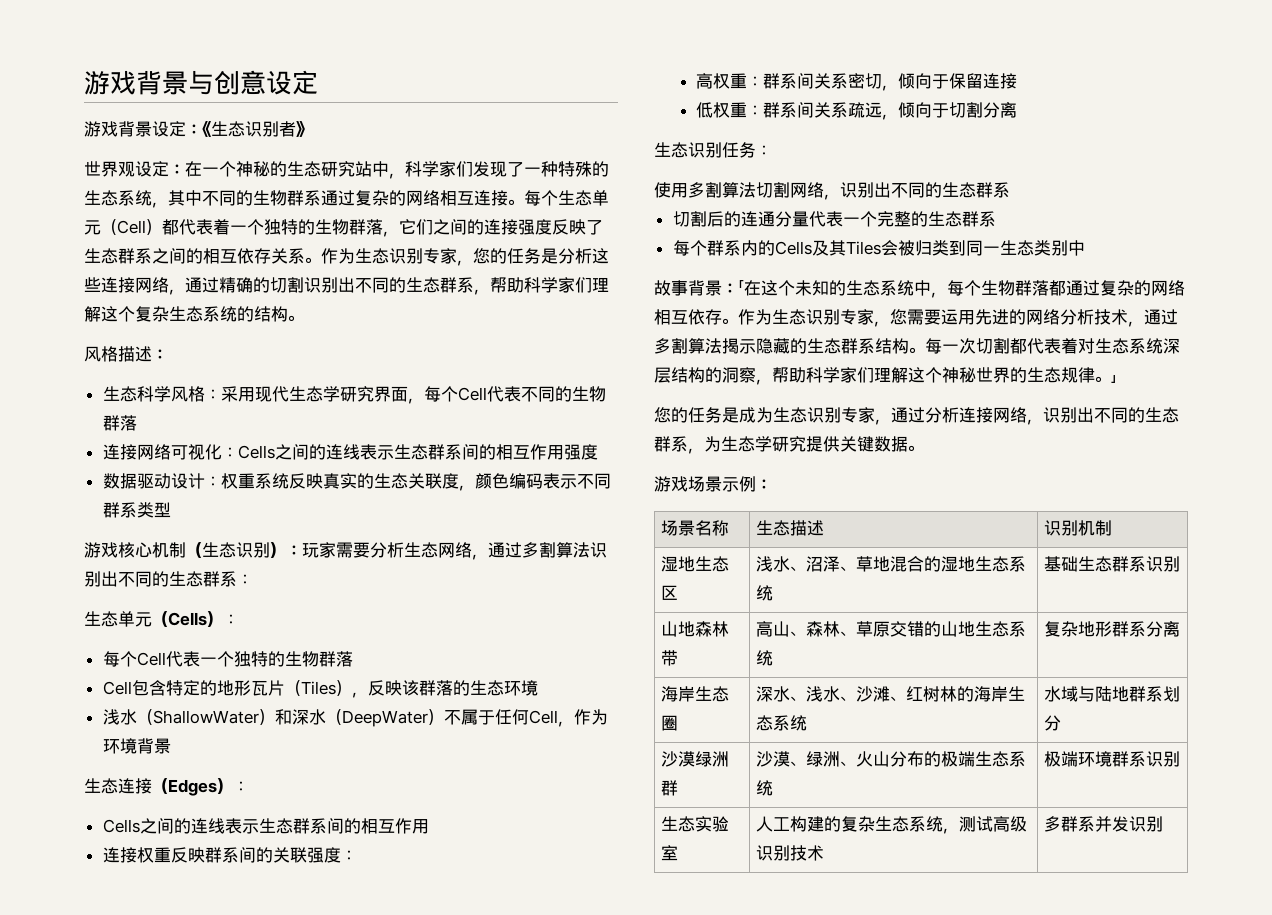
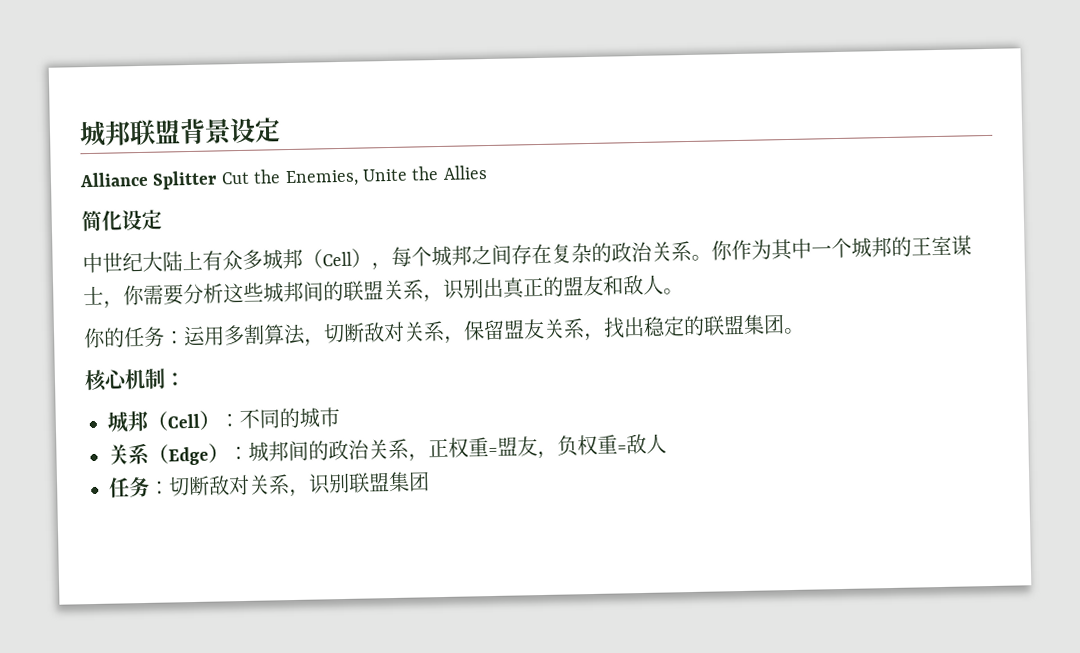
- 游戏背景与创意设定
- 游戏背景设定：《生态识别者》
- 世界观设定：在一个神秘的生态研究站中，科学家们发现了一种特殊的生态系统，其中不同的生物群系通过复杂的网络相互连接。每个生态单元（Cell）都代表着一个独特的生物群落，它们之间的连接强度反映了生态群系之间的相互依存关系。作为生态识别专家，您的任务是分析这些连接网络，通过精确的切割识别出不同的生态群系，帮助科学家们理解这个复杂生态系统的结构。
- 风格描述：
- 生态科学风格：采用现代生态学研究界面，每个Cell代表不同的生物群落
- 连接网络可视化：Cells之间的连线表示生态群系间的相互作用强度
- 数据驱动设计：权重系统反映真实的生态关联度，颜色编码表示不同群系类型
- 游戏核心机制（生态识别）：玩家需要分析生态网络，通过多割算法识别出不同的生态群系：
- 生态单元（Cells）：
- 每个Cell代表一个独特的生物群落
- Cell包含特定的地形瓦片（Tiles），反映该群落的生态环境
- 浅水（ShallowWater）和深水（DeepWater）不属于任何Cell，作为环境背景
- 生态连接（Edges）：
- Cells之间的连线表示生态群系间的相互作用
- 连接权重反映群系间的关联强度：
- 高权重：群系间关系密切，倾向于保留连接
- 低权重：群系间关系疏远，倾向于切割分离
- 生态识别任务：
- 使用多割算法切割网络，识别出不同的生态群系
- 切割后的连通分量代表一个完整的生态群系
- 每个群系内的Cells及其Tiles会被归类到同一生态类别中
- 故事背景：「在这个未知的生态系统中，每个生物群落都通过复杂的网络相互依存。作为生态识别专家，您需要运用先进的网络分析技术，通过多割算法揭示隐藏的生态群系结构。每一次切割都代表着对生态系统深层结构的洞察，帮助科学家们理解这个神秘世界的生态规律。」
- 您的任务是成为生态识别专家，通过分析连接网络，识别出不同的生态群系，为生态学研究提供关键数据。
- 游戏场景示例：
- 场景名称 | 生态描述 | 识别机制
- 湿地生态区 | 浅水、沼泽、草地混合的湿地生态系统 | 基础生态群系识别
- 山地森林带 | 高山、森林、草原交错的山地生态系统 | 复杂地形群系分离
- 海岸生态圈 | 深水、浅水、沙滩、红树林的海岸生态系统 | 水域与陆地群系划分
- 沙漠绿洲群 | 沙漠、绿洲、火山分布的极端生态系统 | 极端环境群系识别
- 生态实验室 | 人工构建的复杂生态系统，测试高级识别技术 | 多群系并发识别
+ 城邦联盟背景设定
+ Alliance Splitter Cut the Enemies, Unite the Allies
+ 简化设定
+ 中世纪大陆上有众多城邦（Cell），每个城邦之间存在复杂的政治关系。你作为其中一个城邦的王室谋士，你需要分析这些城邦间的联盟关系，识别出真正的盟友和敌人。
+ 你的任务：运用多割算法，切断敌对关系，保留盟友关系，找出稳定的联盟集团。
+ 核心机制：
+ 城邦（Cell）：不同的城市
+ 关系（Edge）：城邦间的政治关系，正权重=盟友，负权重=敌人
+ 任务：切断敌对关系，识别联盟集团

